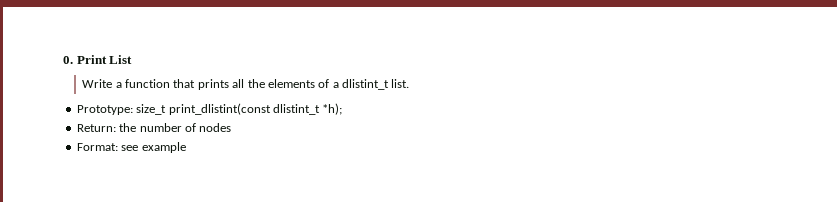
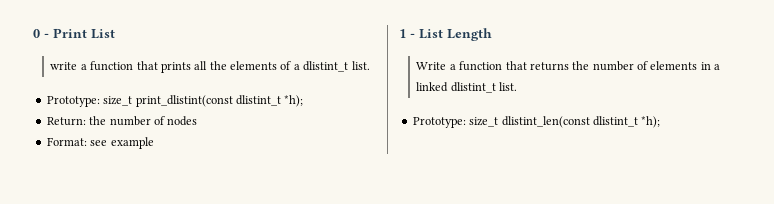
- 0. Print List
+ 0 - Print List
- Write a function that prints all the elements of a dlistint_t list.
+ write a function that prints all the elements of a dlistint_t list.
+ 1 - List Length
+ Write a function that returns the number of elements in a linked dlistint_t list.
+ Prototype: size_t dlistint_len(const dlistint_t *h);

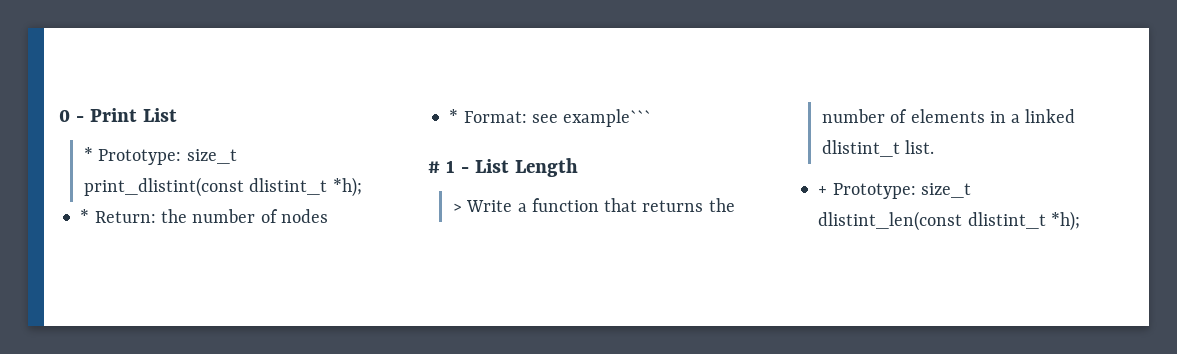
- write a function that prints all the elements of a dlistint_t list.
- Prototype: size_t print_dlistint(const dlistint_t *h);
+ * Prototype: size_t print_dlistint(const dlistint_t *h);
- Return: the number of nodes
+ * Return: the number of nodes
- Format: see example
- 1 - List Length
+ * Format: see example```
+ # 1 - List Length
- Write a function that returns the number of elements in a linked dlistint_t list.
+ > Write a function that returns the number of elements in a linked dlistint_t list.
- Prototype: size_t dlistint_len(const dlistint_t *h);
+ + Prototype: size_t dlistint_len(const dlistint_t *h);

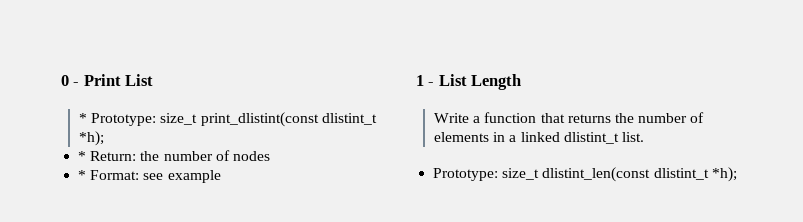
- * Format: see example```
- # 1 - List Length
+ * Format: see example
+ 1 - List Length
- > Write a function that returns the number of elements in a linked dlistint_t list.
+ Write a function that returns the number of elements in a linked dlistint_t list.
- + Prototype: size_t dlistint_len(const dlistint_t *h);
+ Prototype: size_t dlistint_len(const dlistint_t *h);

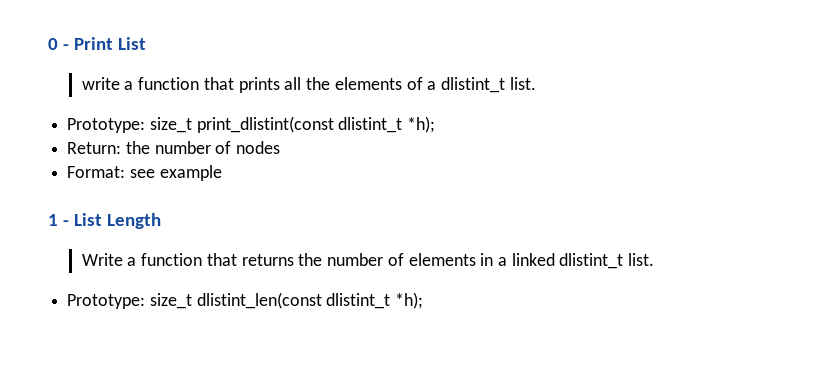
- * Prototype: size_t print_dlistint(const dlistint_t *h);
+ write a function that prints all the elements of a dlistint_t list.
+ Prototype: size_t print_dlistint(const dlistint_t *h);
- * Return: the number of nodes
+ Return: the number of nodes
- * Format: see example
+ Format: see example

